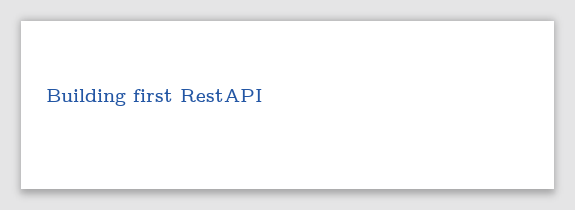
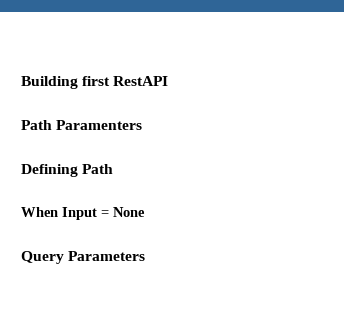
+ Path Paramenters
+ Defining Path
+ When Input = None
+ Query Parameters

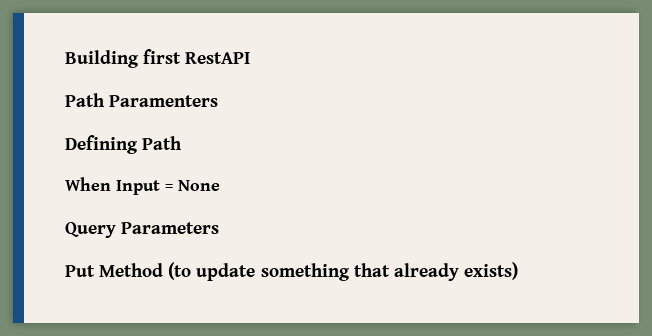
+ Put Method (to update something that already exists)

